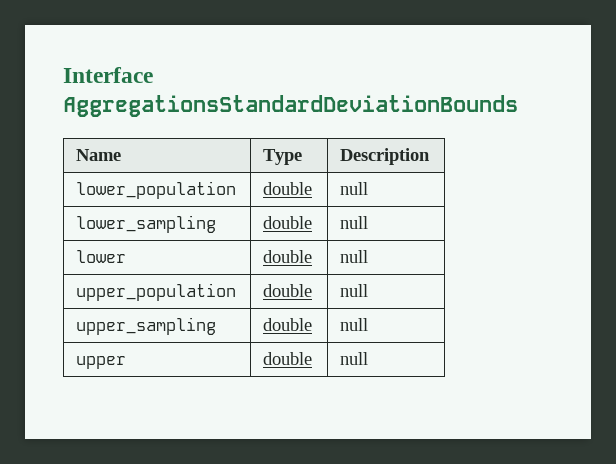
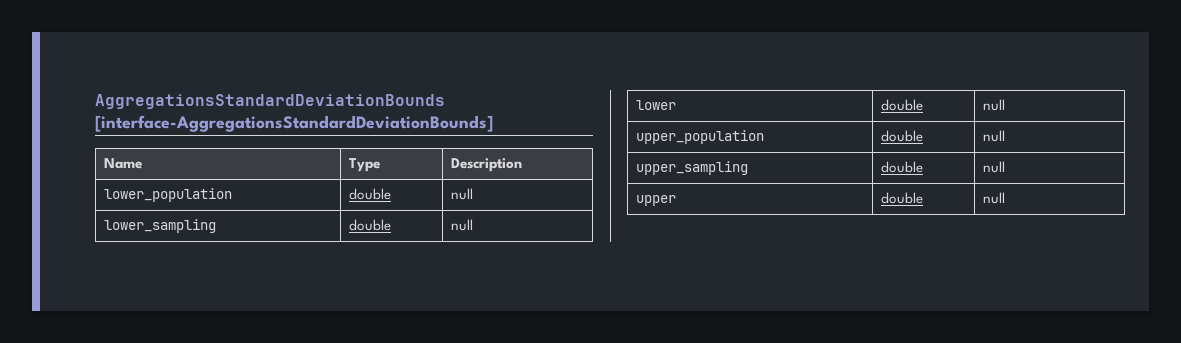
- Interface AggregationsStandardDeviationBounds
+ AggregationsStandardDeviationBounds [interface-AggregationsStandardDeviationBounds]

